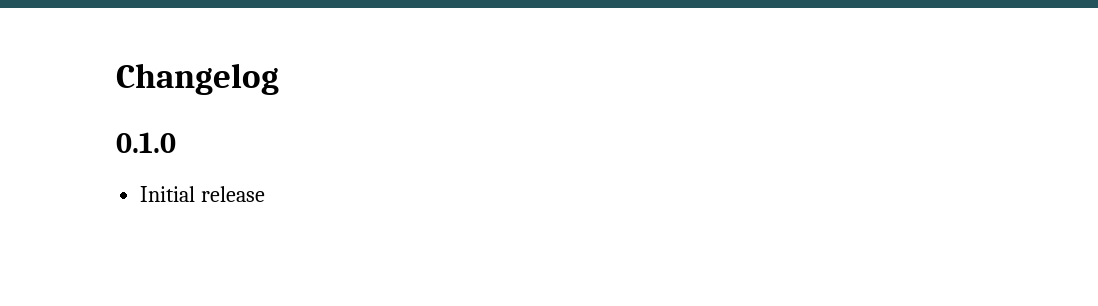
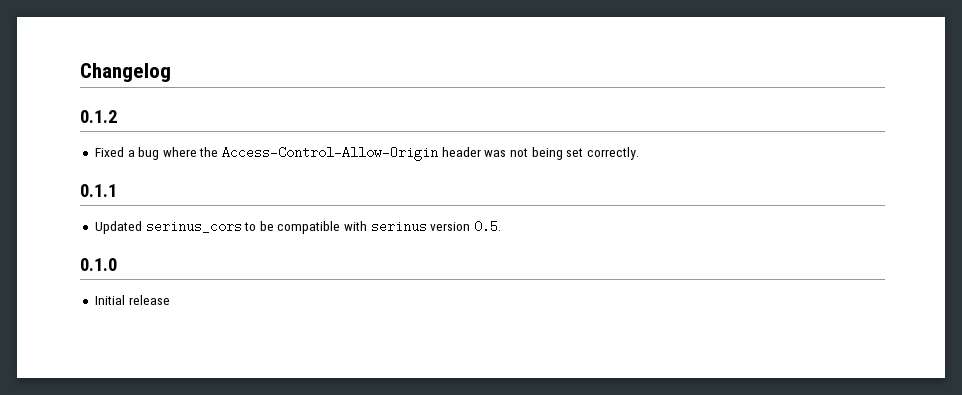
+ 0.1.2
+ Fixed a bug where the Access-Control-Allow-Origin header was not being set correctly.
+ 0.1.1
+ Updated serinus_cors to be compatible with serinus version 0.5.

